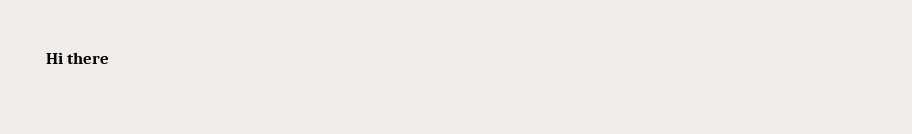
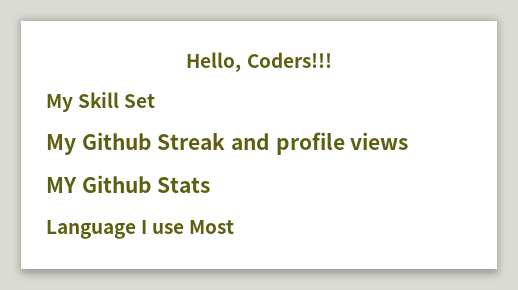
- Hi there
+ Hello, Coders!!!
+ My Skill Set
+ My Github Streak and profile views
+ MY Github Stats
+ Language I use Most

